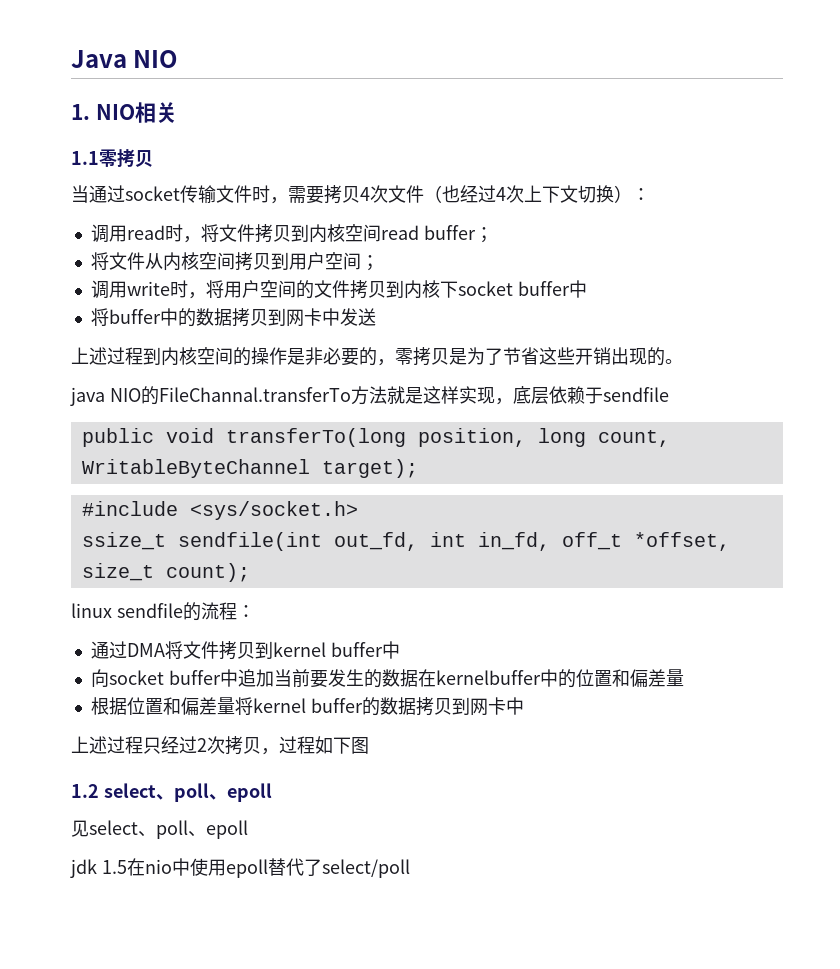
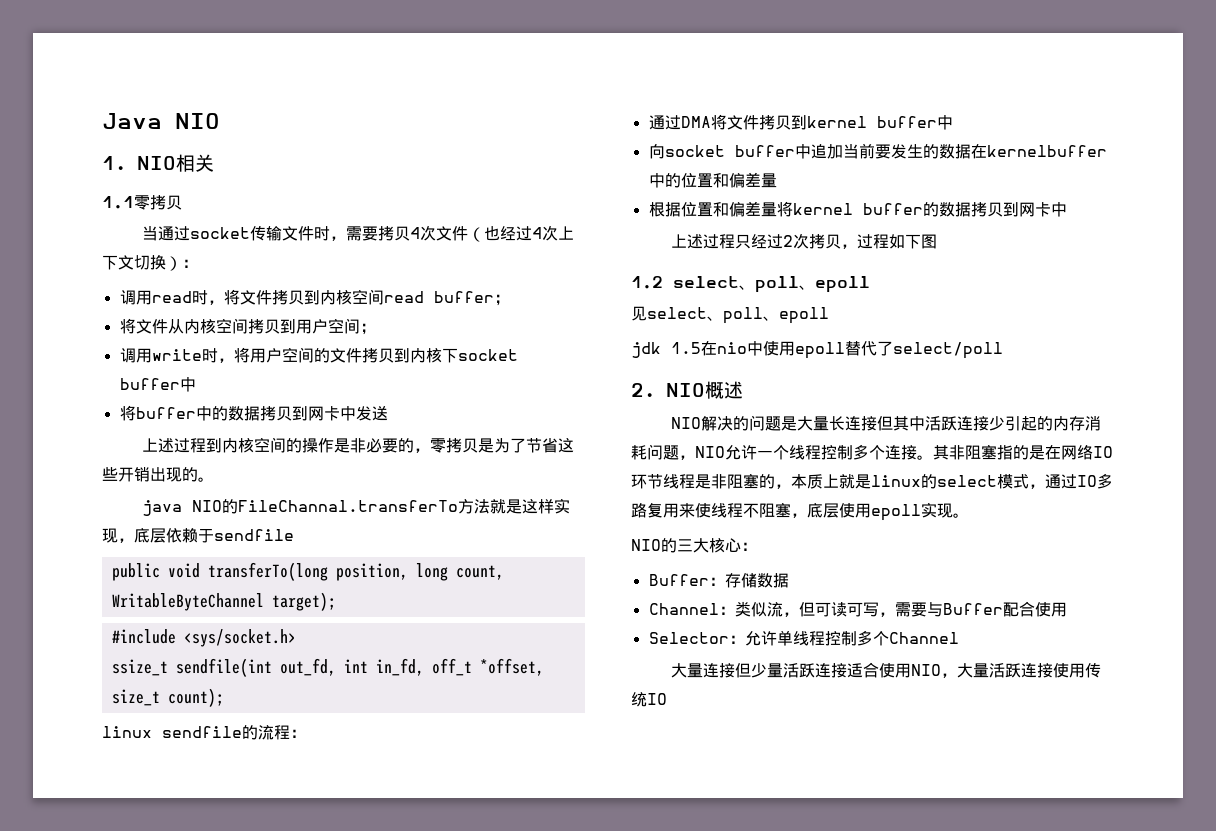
+ 2. NIO概述
+ NIO解决的问题是大量长连接但其中活跃连接少引起的内存消耗问题，NIO允许一个线程控制多个连接。其非阻塞指的是在网络IO环节线程是非阻塞的，本质上就是linux的select模式，通过IO多路复用来使线程不阻塞，底层使用epoll实现。
+ NIO的三大核心：
+ Buffer：存储数据
+ Channel：类似流，但可读可写，需要与Buffer配合使用
+ Selector：允许单线程控制多个Channel
+ 大量连接但少量活跃连接适合使用NIO，大量活跃连接使用传统IO

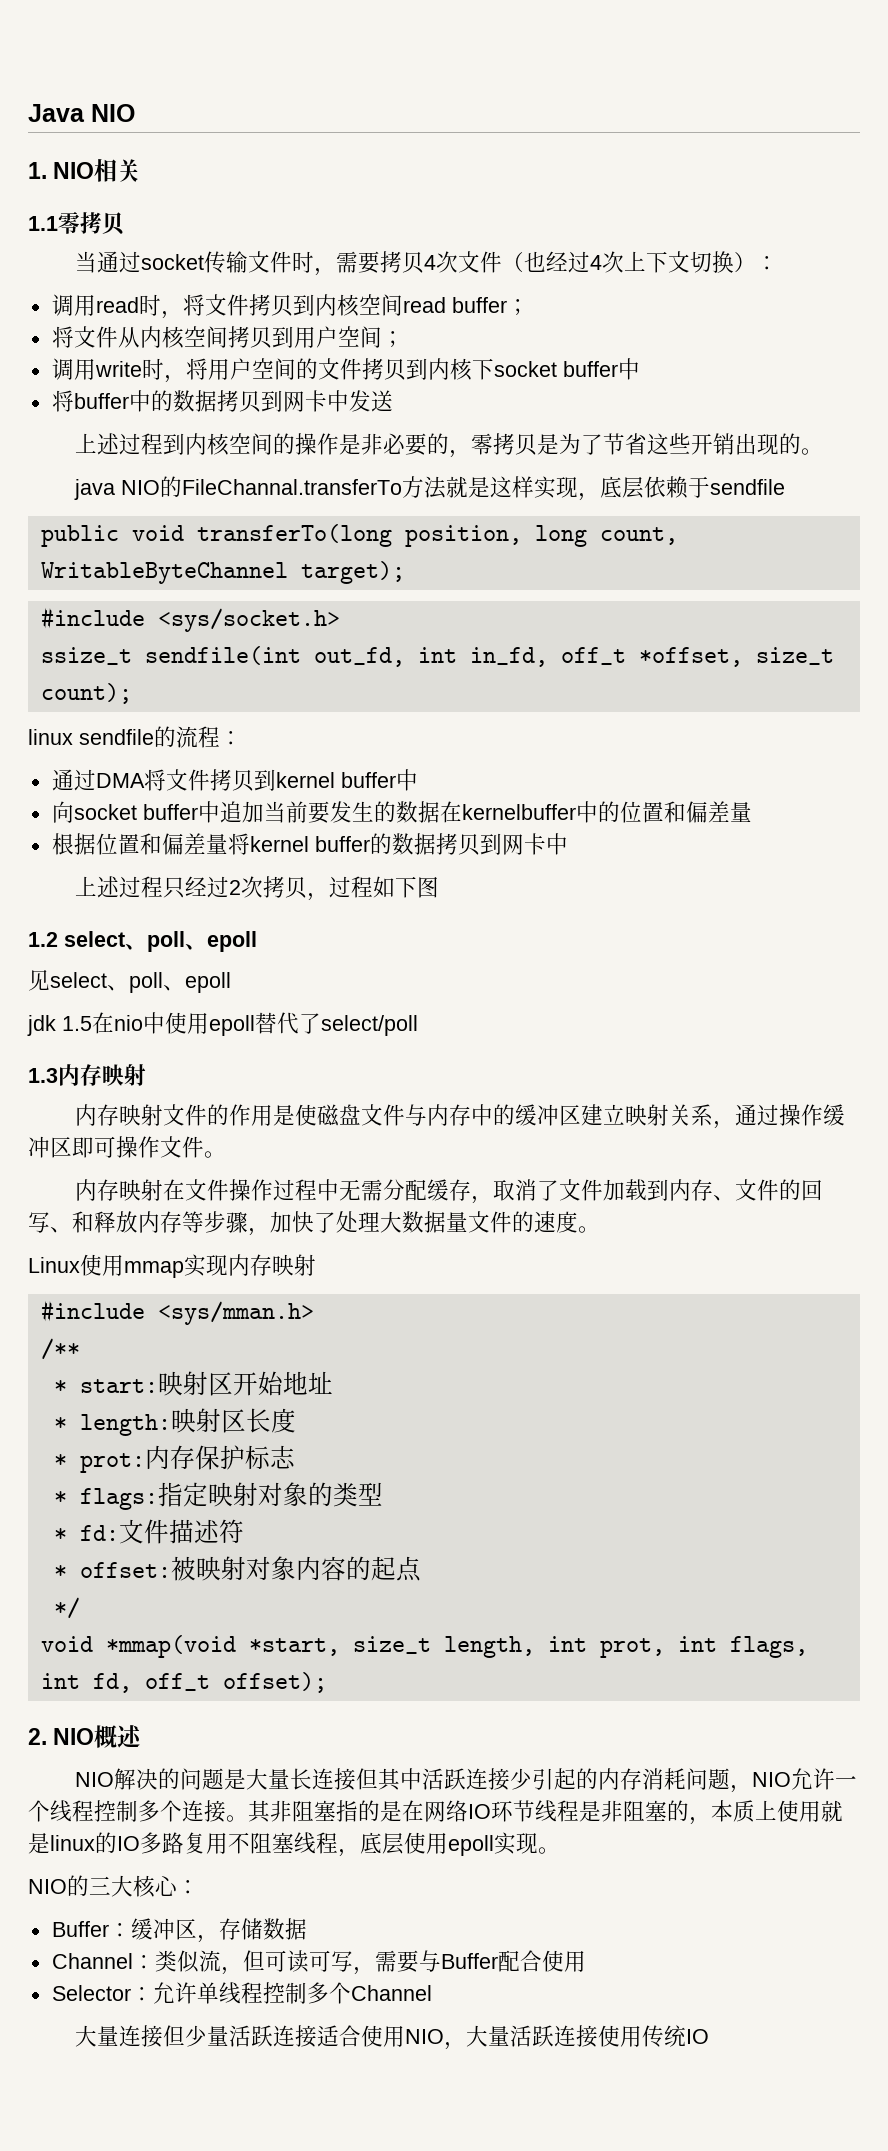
+ 1.3内存映射
+ 内存映射文件的作用是使磁盘文件与内存中的缓冲区建立映射关系，通过操作缓冲区即可操作文件。
+ 内存映射在文件操作过程中无需分配缓存，取消了文件加载到内存、文件的回写、和释放内存等步骤，加快了处理大数据量文件的速度。
+ Linux使用mmap实现内存映射
+ #include <sys/mman.h>
+ /**
+ * start:映射区开始地址
+ * length:映射区长度
+ * prot:内存保护标志
+ * flags:指定映射对象的类型
+ * fd:文件描述符
+ * offset:被映射对象内容的起点
+ */
+ void *mmap(void *start, size_t length, int prot, int flags, int fd, off_t offset);
- 其非阻塞指的是在网络IO环节线程是非阻塞的，本质上就是linux的select模式，通过IO多路复用来使线程不阻塞，底层使用epoll实现。
+ 其非阻塞指的是在网络IO环节线程是非阻塞的，本质上使用就是linux的IO多路复用不阻塞线程，底层使用epoll实现。
- Buffer：存储数据
+ Buffer：缓冲区，存储数据

